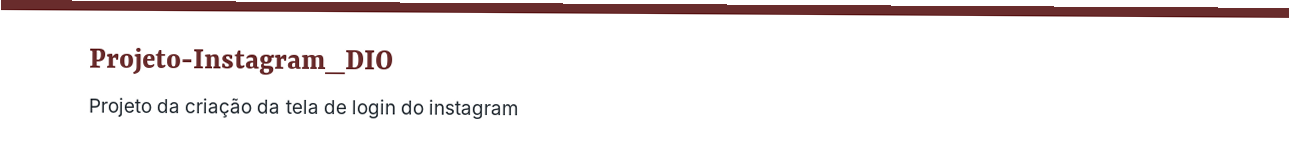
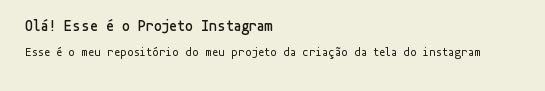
- Projeto-Instagram_DIO
- Projeto da criação da tela de login do instagram
+ Olá! Esse é o Projeto Instagram
+ Esse é o meu repositório do meu projeto da criação da tela do instagram

